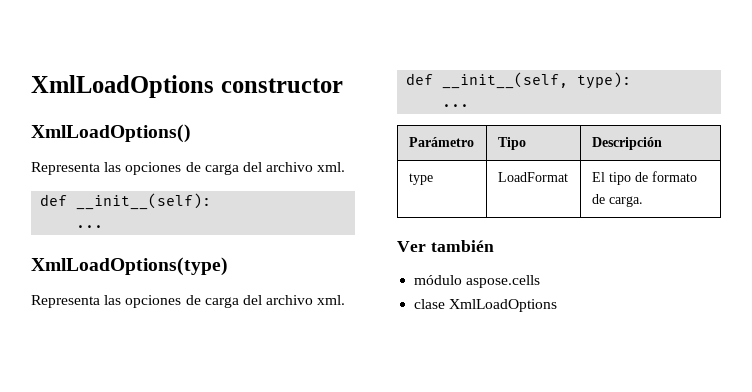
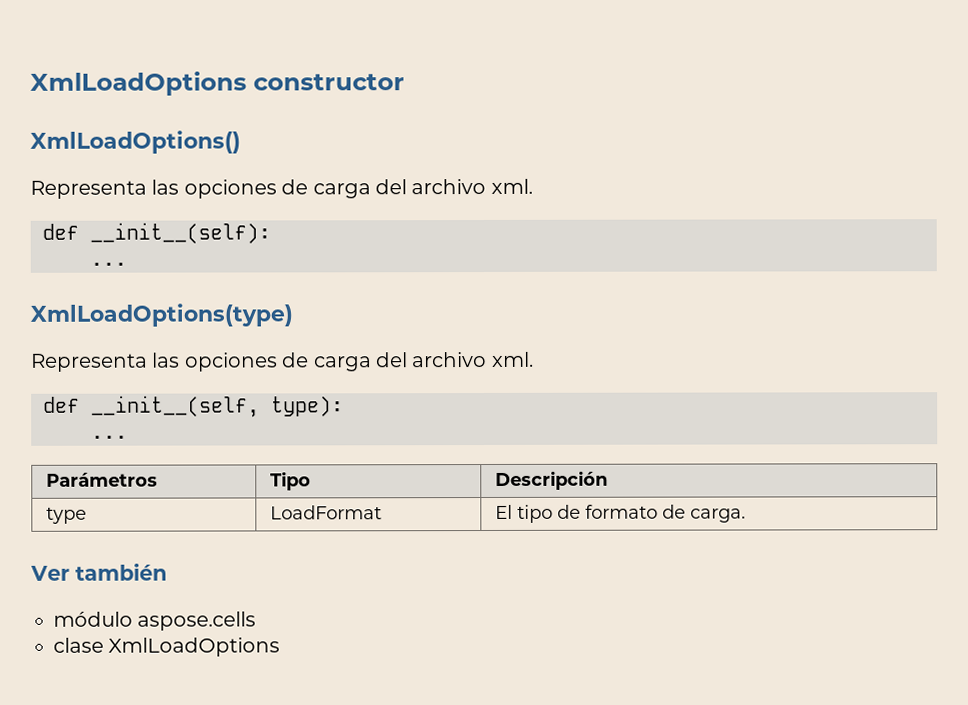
- Parámetro | Tipo | Descripción
+ Parámetros | Tipo | Descripción

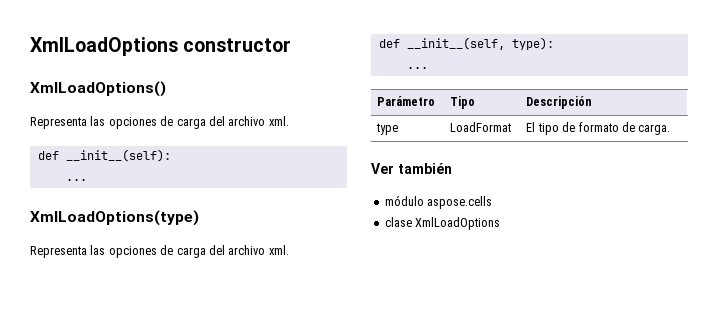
- Parámetros | Tipo | Descripción
+ Parámetro | Tipo | Descripción

